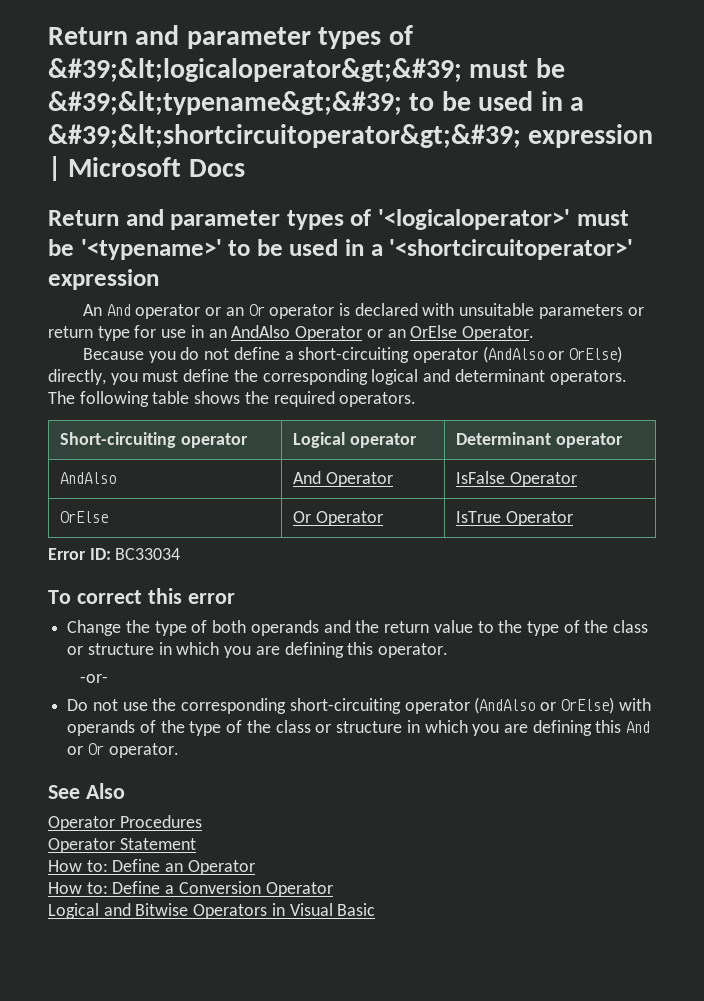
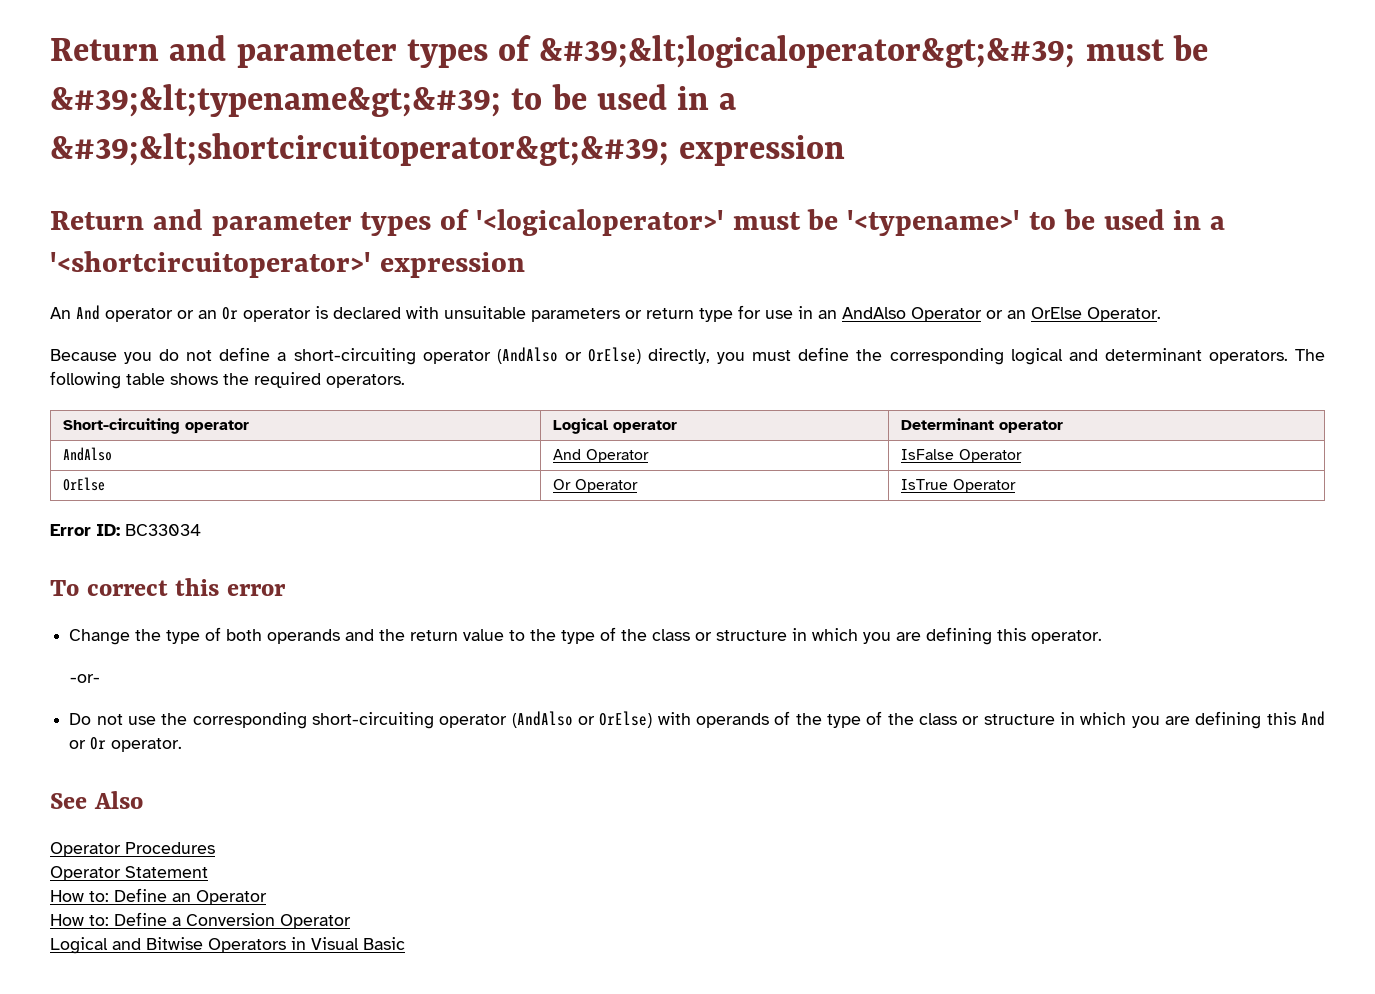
- Return and parameter types of &#39;&lt;logicaloperator&gt;&#39; must be &#39;&lt;typename&gt;&#39; to be used in a &#39;&lt;shortcircuitoperator&gt;&#39; expression | Microsoft Docs
+ Return and parameter types of &#39;&lt;logicaloperator&gt;&#39; must be &#39;&lt;typename&gt;&#39; to be used in a &#39;&lt;shortcircuitoperator&gt;&#39; expression

